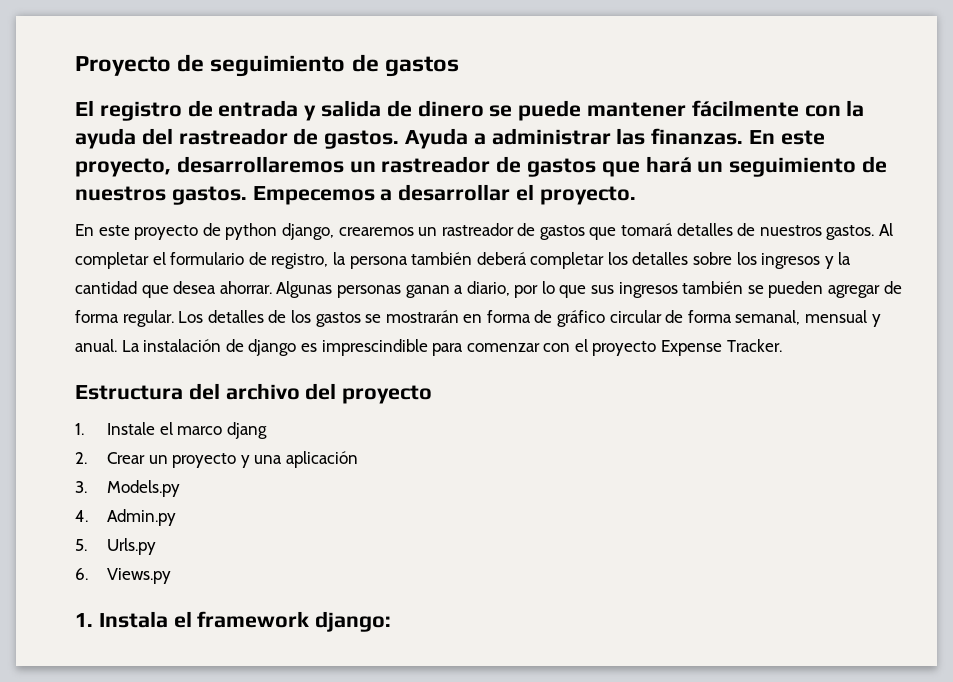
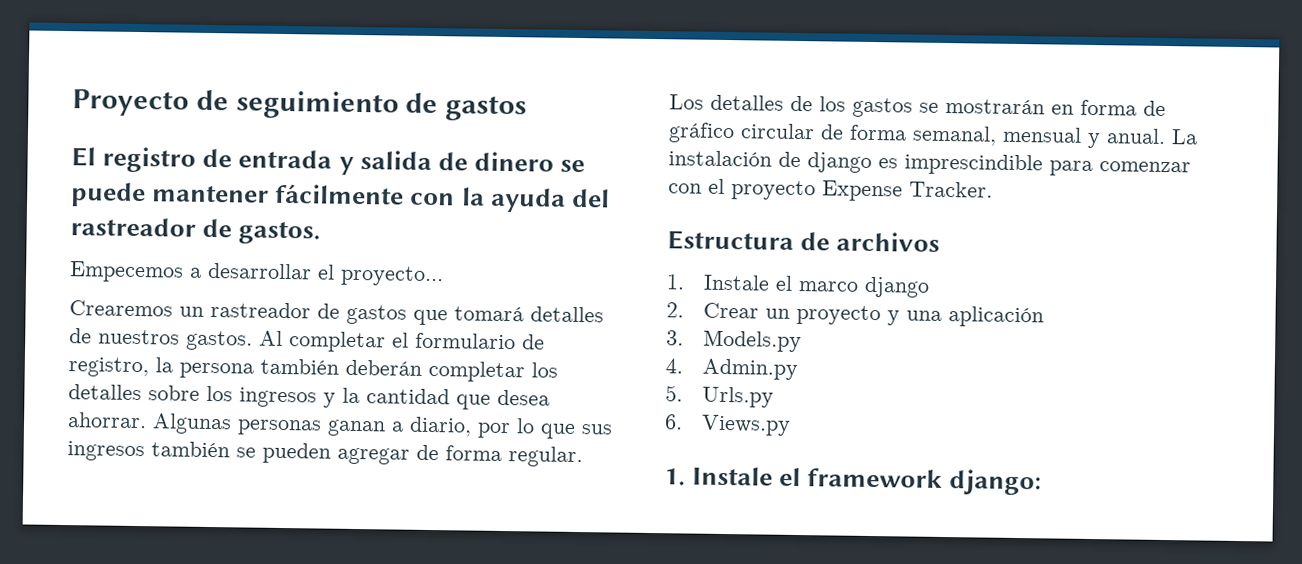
- El registro de entrada y salida de dinero se puede mantener fácilmente con la ayuda del rastreador de gastos. Ayuda a administrar las finanzas. En este proyecto, desarrollaremos un rastreador de gastos que hará un seguimiento de nuestros gastos. Empecemos a desarrollar el proyecto.
- En este proyecto de python django, crearemos un rastreador de gastos que tomará detalles de nuestros gastos.
+ El registro de entrada y salida de dinero se puede mantener fácilmente con la ayuda del rastreador de gastos.
+ Empecemos a desarrollar el proyecto...
+ Crearemos un rastreador de gastos que tomará detalles de nuestros gastos.
- Al completar el formulario de registro, la persona también deberá completar los detalles sobre los ingresos y la cantidad que desea ahorrar.
+ Al completar el formulario de registro, la persona también deberán completar los detalles sobre los ingresos y la cantidad que desea ahorrar.
- Estructura del archivo del proyecto
+ Estructura de archivos
- 1. Instale el marco djang
+ 1. Instale el marco django
- 1. Instala el framework django:
+ 1. Instale el framework django:

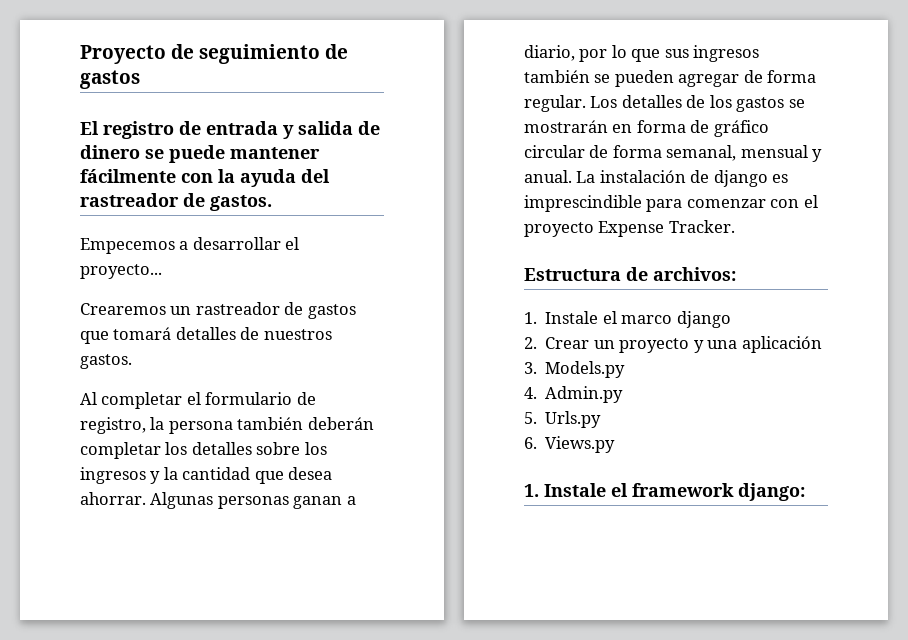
- Crearemos un rastreador de gastos que tomará detalles de nuestros gastos. Al completar el formulario de registro, la persona también deberán completar los detalles sobre los ingresos y la cantidad que desea ahorrar.
+ Crearemos un rastreador de gastos que tomará detalles de nuestros gastos.
+ Al completar el formulario de registro, la persona también deberán completar los detalles sobre los ingresos y la cantidad que desea ahorrar.
- Estructura de archivos
+ Estructura de archivos:

